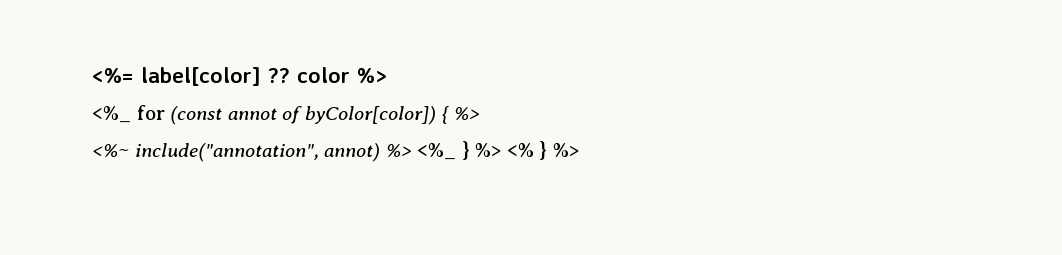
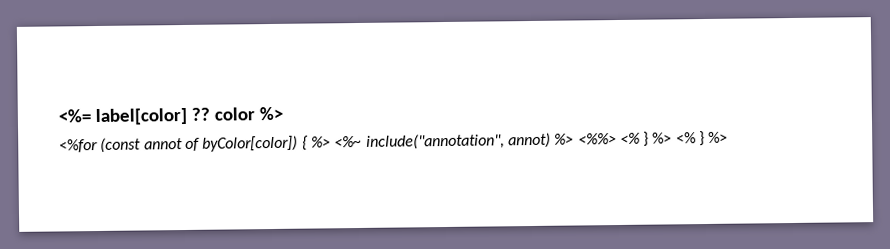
- <%_ for (const annot of byColor[color]) { %>
- <%~ include("annotation", annot) %> <%_ } %> <% } %>
+ <%for (const annot of byColor[color]) { %> <%~ include("annotation", annot) %> <%%> <% } %> <% } %>

